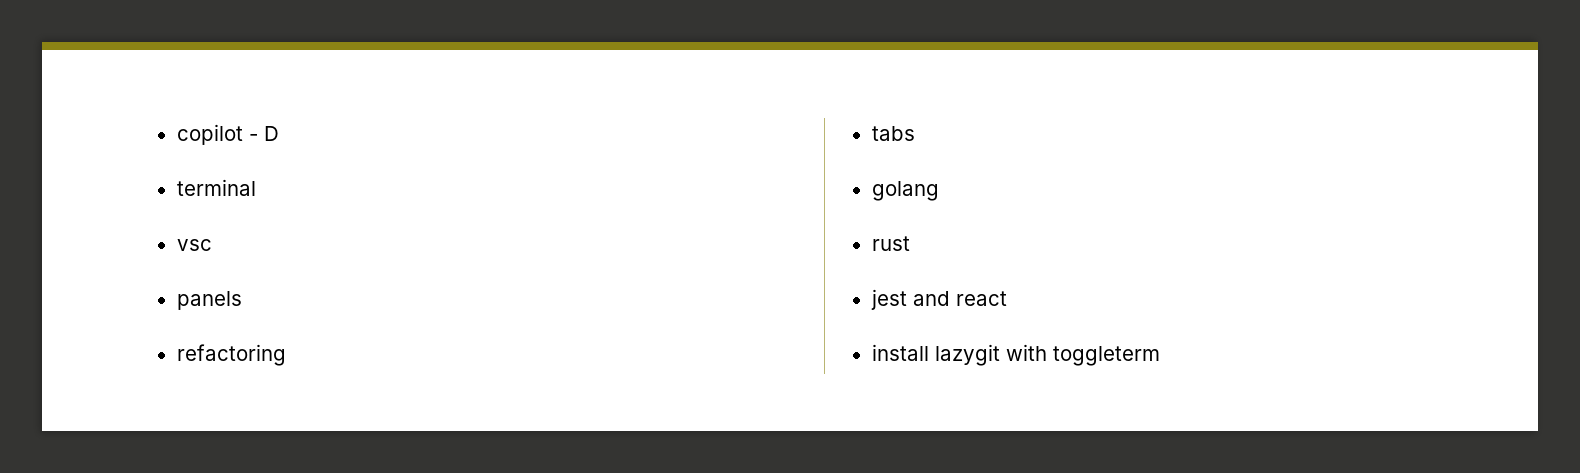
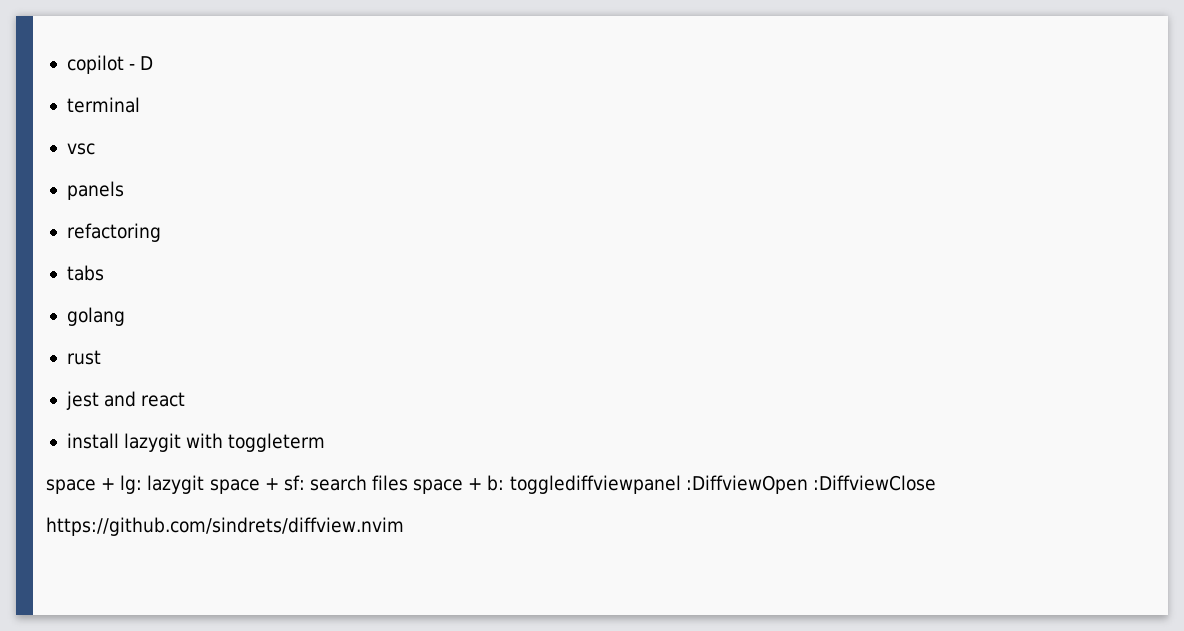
+ space + lg: lazygit space + sf: search files space + b: togglediffviewpanel :DiffviewOpen :DiffviewClose
+ https://github.com/sindrets/diffview.nvim

